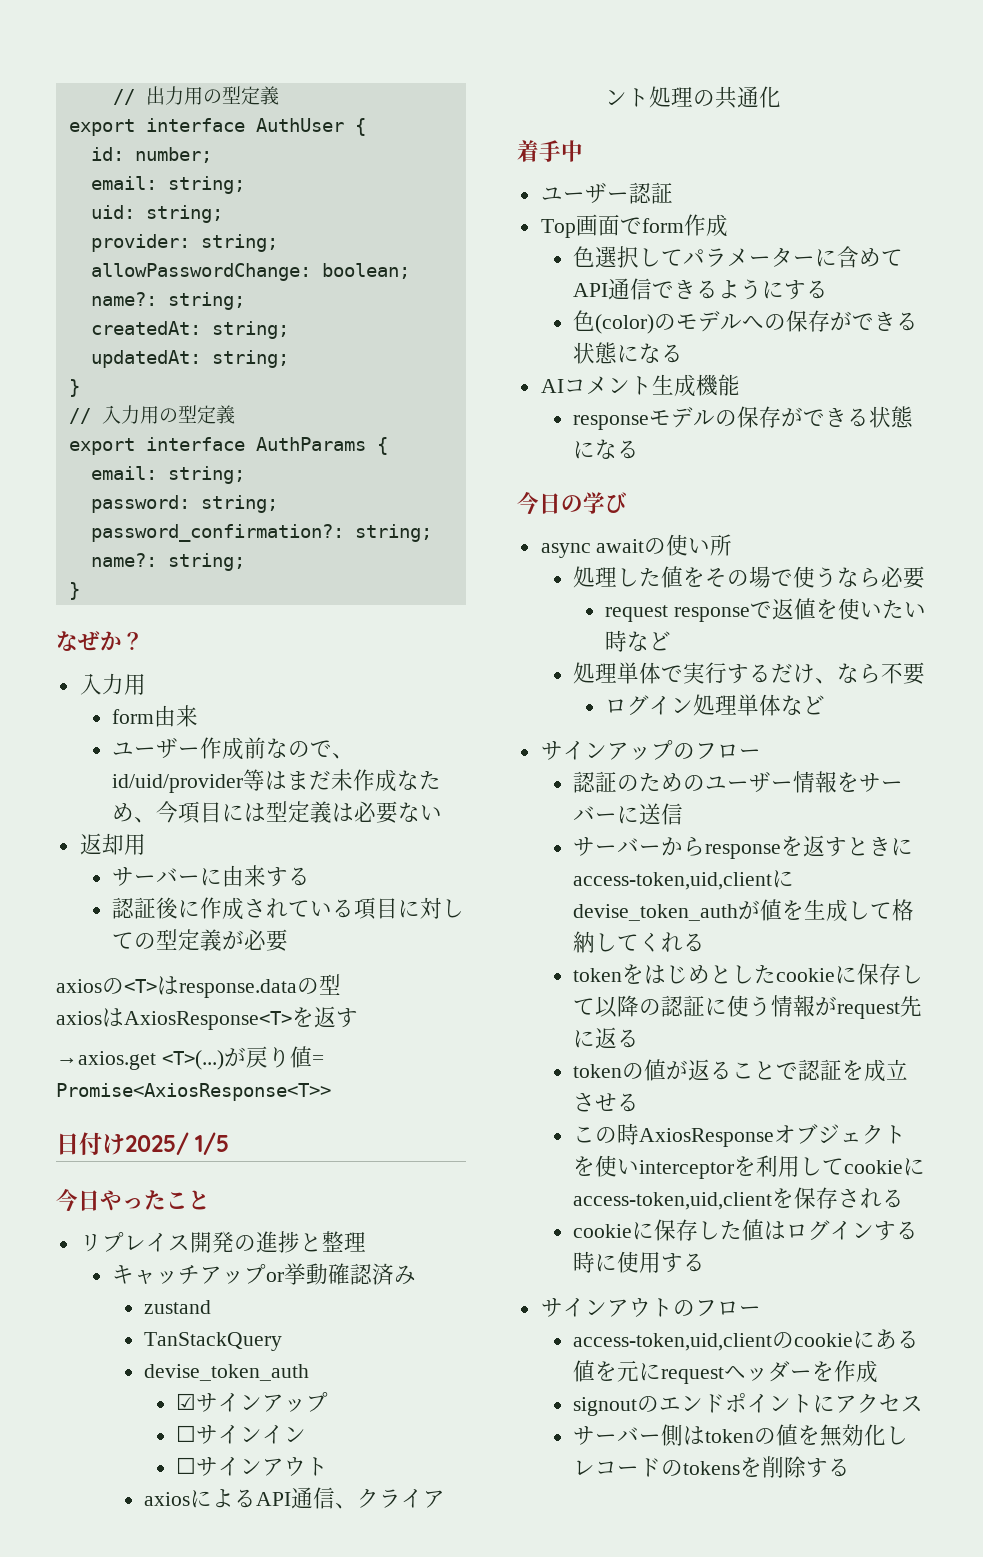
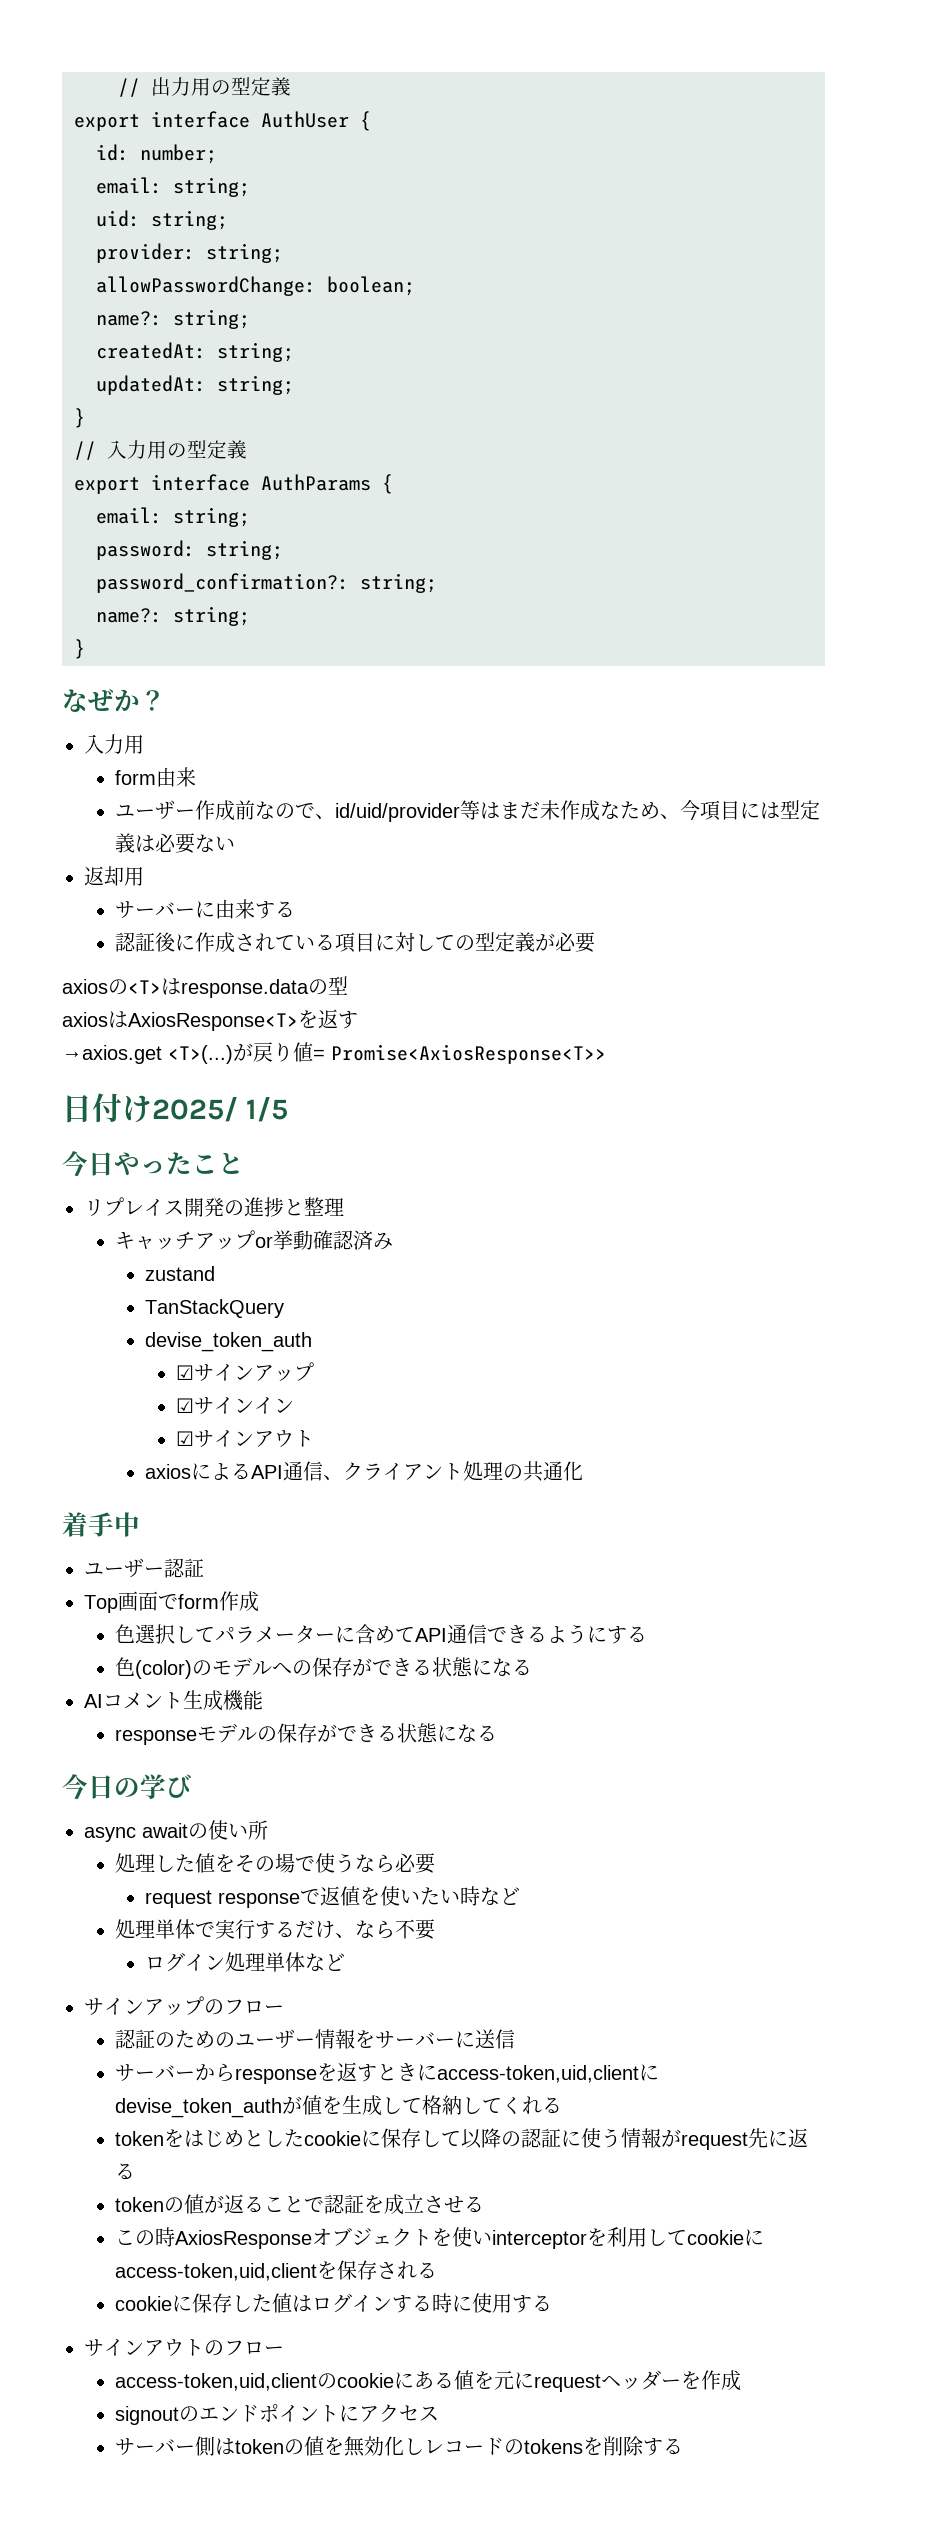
- ☐サインイン
+ ☑サインイン
- ☐サインアウト
+ ☑サインアウト

